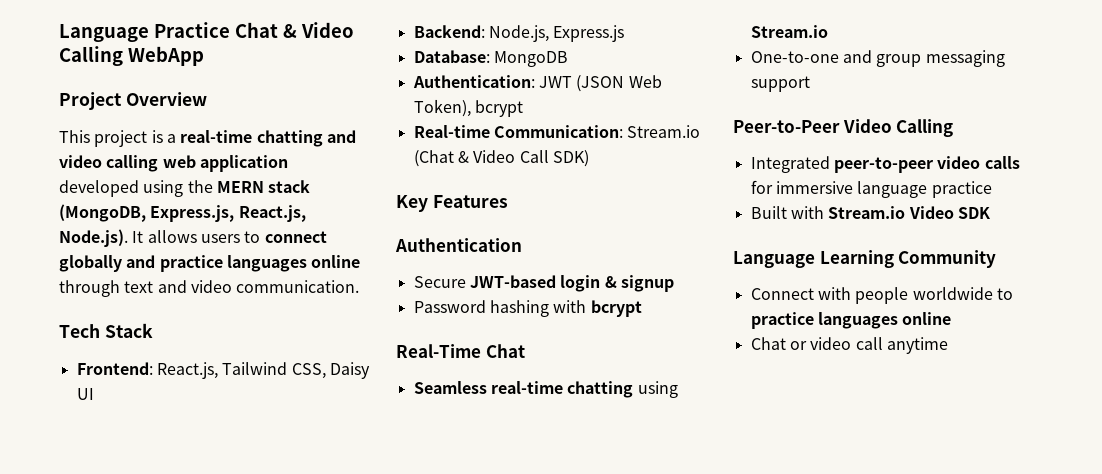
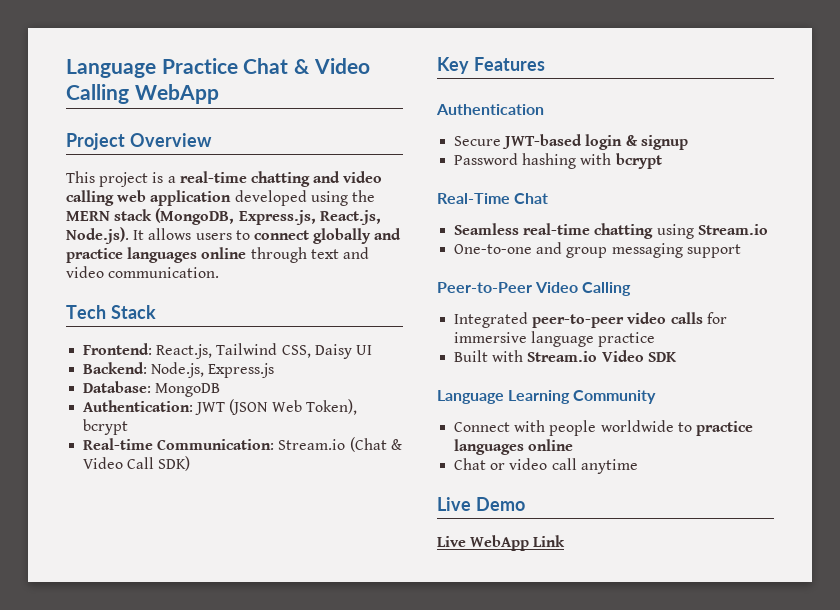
+ Live Demo
+ Live WebApp Link

